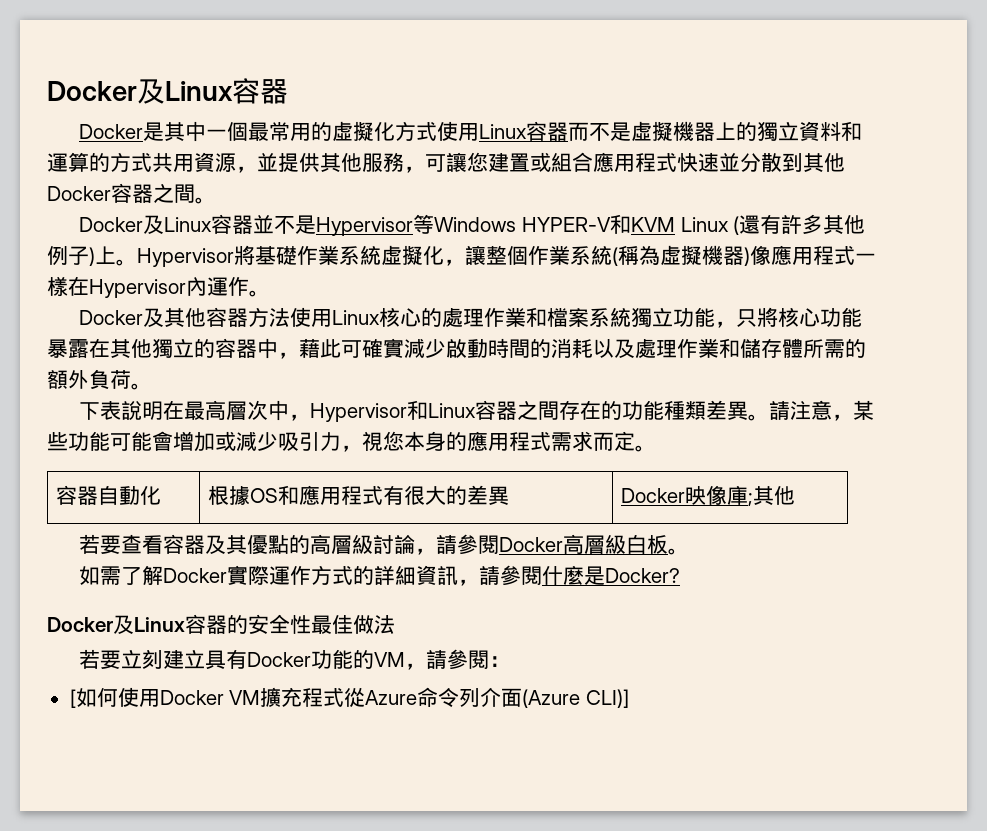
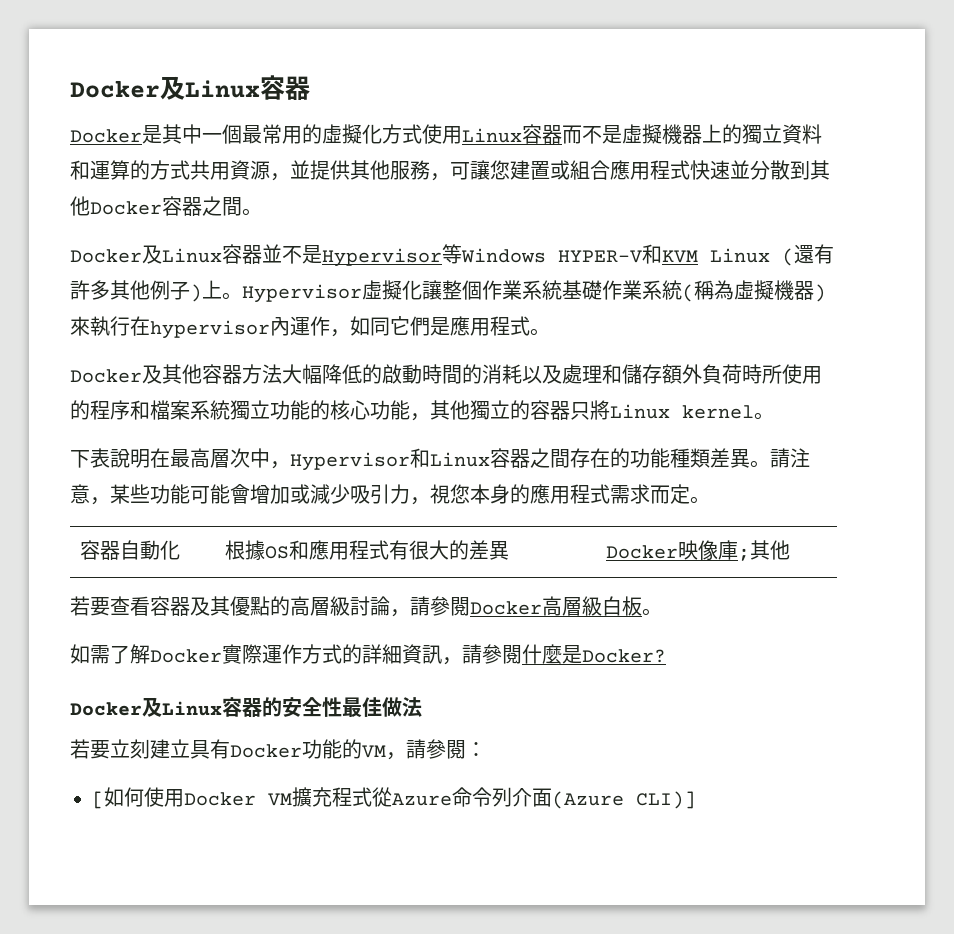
- Hypervisor將基礎作業系統虛擬化，讓整個作業系統(稱為虛擬機器)像應用程式一樣在Hypervisor內運作。
+ Hypervisor虛擬化讓整個作業系統基礎作業系統(稱為虛擬機器)來執行在hypervisor內運作，如同它們是應用程式。
- Docker及其他容器方法使用Linux核心的處理作業和檔案系統獨立功能，只將核心功能暴露在其他獨立的容器中，藉此可確實減少啟動時間的消耗以及處理作業和儲存體所需的額外負荷。
+ Docker及其他容器方法大幅降低的啟動時間的消耗以及處理和儲存額外負荷時所使用的程序和檔案系統獨立功能的核心功能，其他獨立的容器只將Linux kernel。

